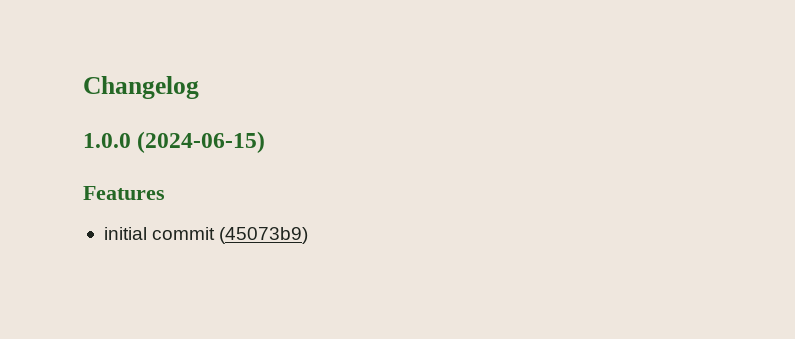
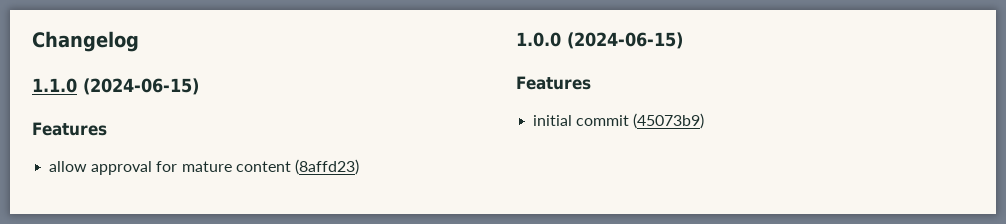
+ 1.1.0 (2024-06-15)
+ Features
+ allow approval for mature content (8affd23)

